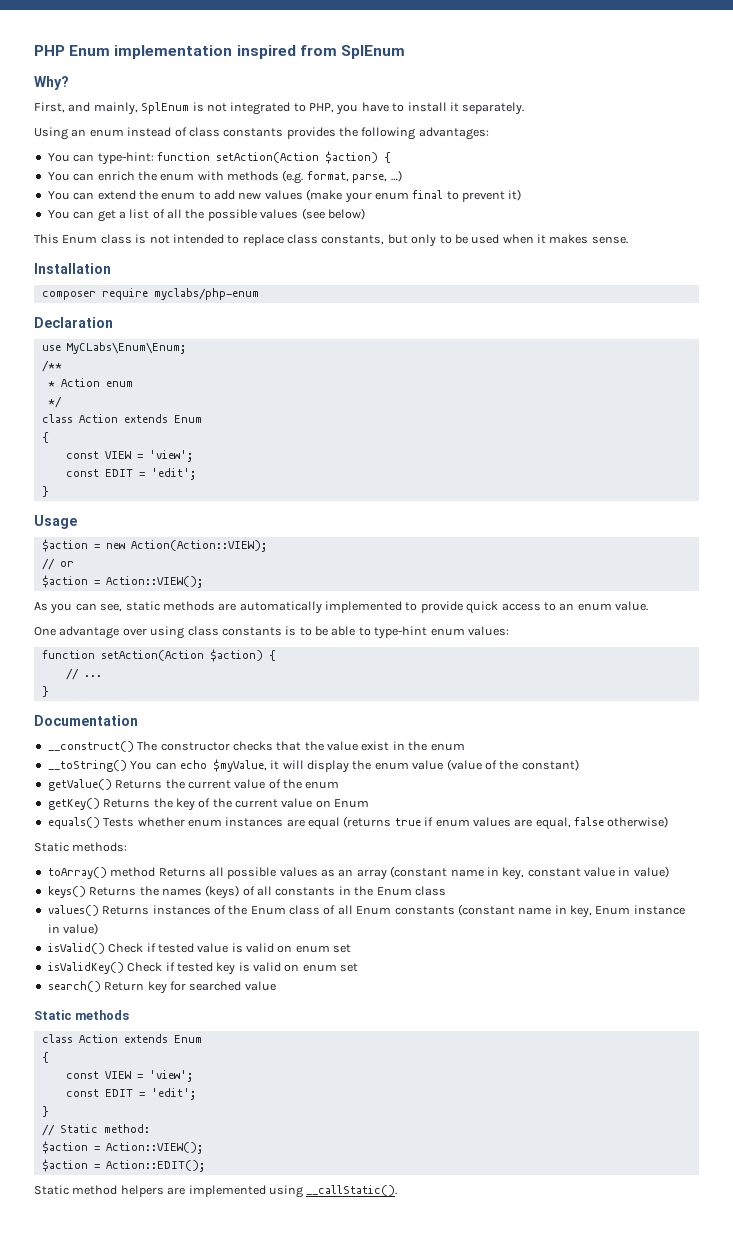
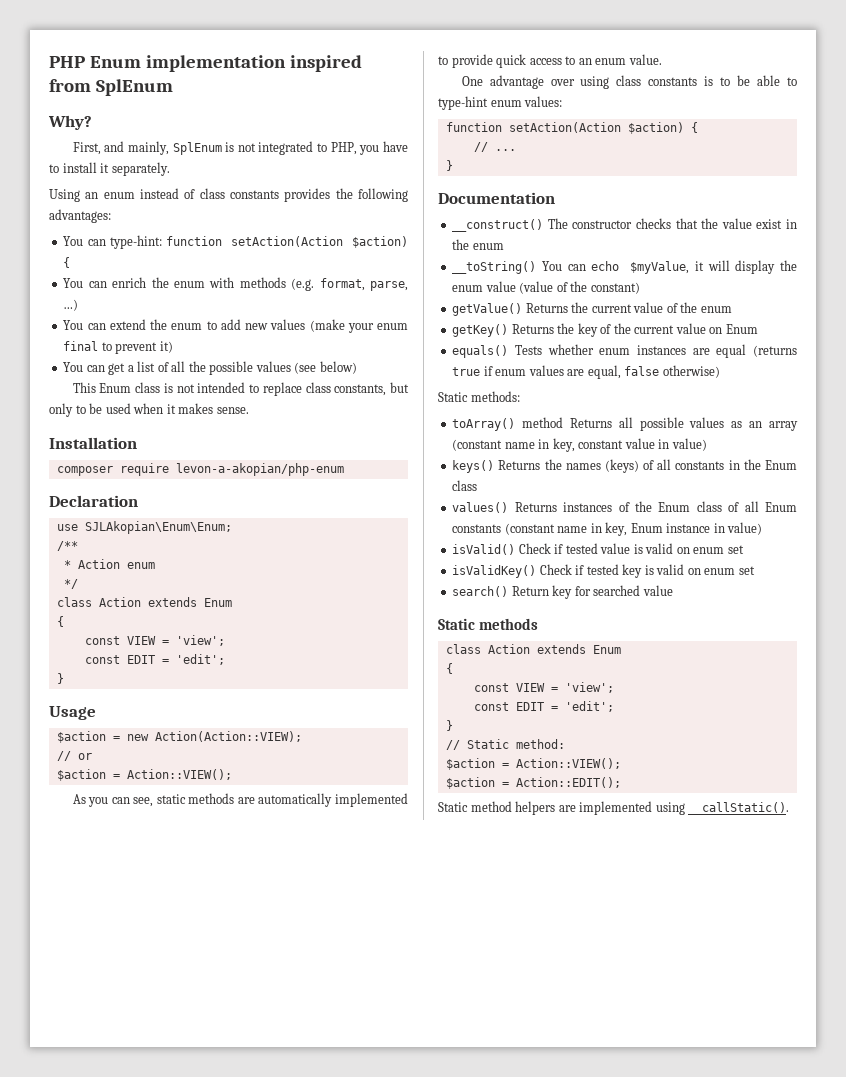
- composer require myclabs/php-enum
+ composer require levon-a-akopian/php-enum
- use MyCLabs\Enum\Enum;
+ use SJLAkopian\Enum\Enum;

